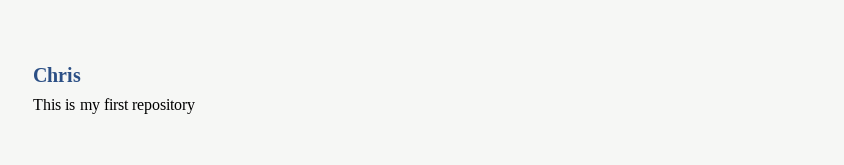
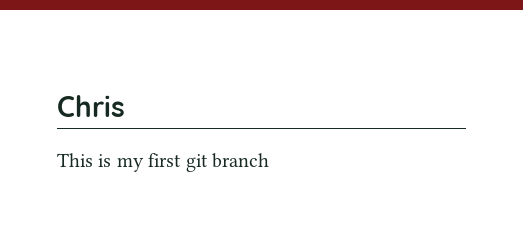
- This is my first repository
+ This is my first git branch

